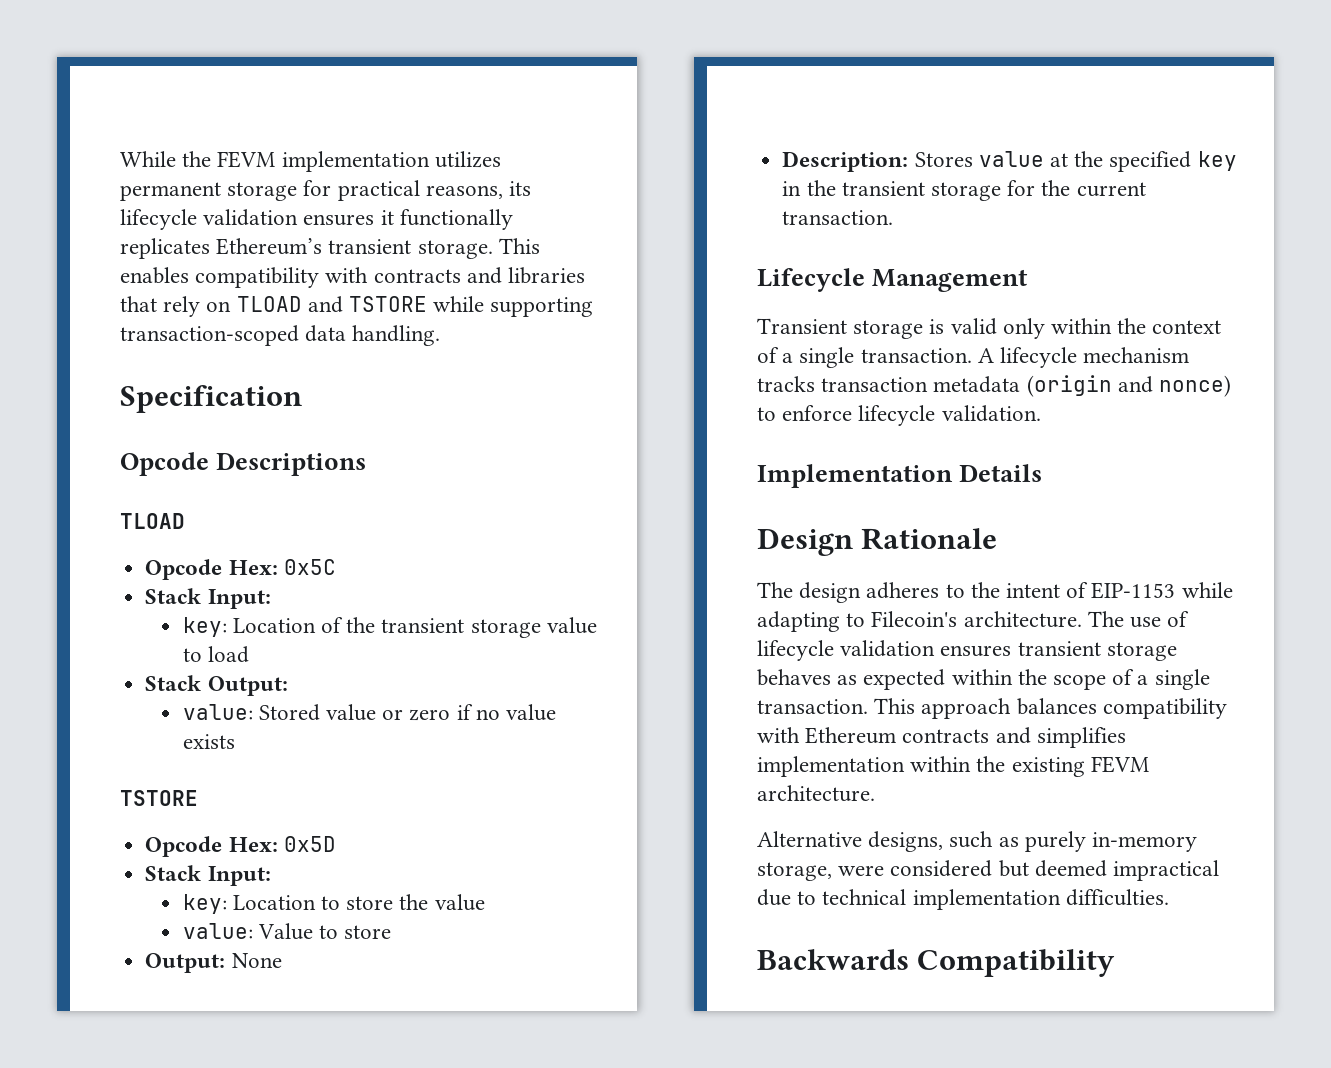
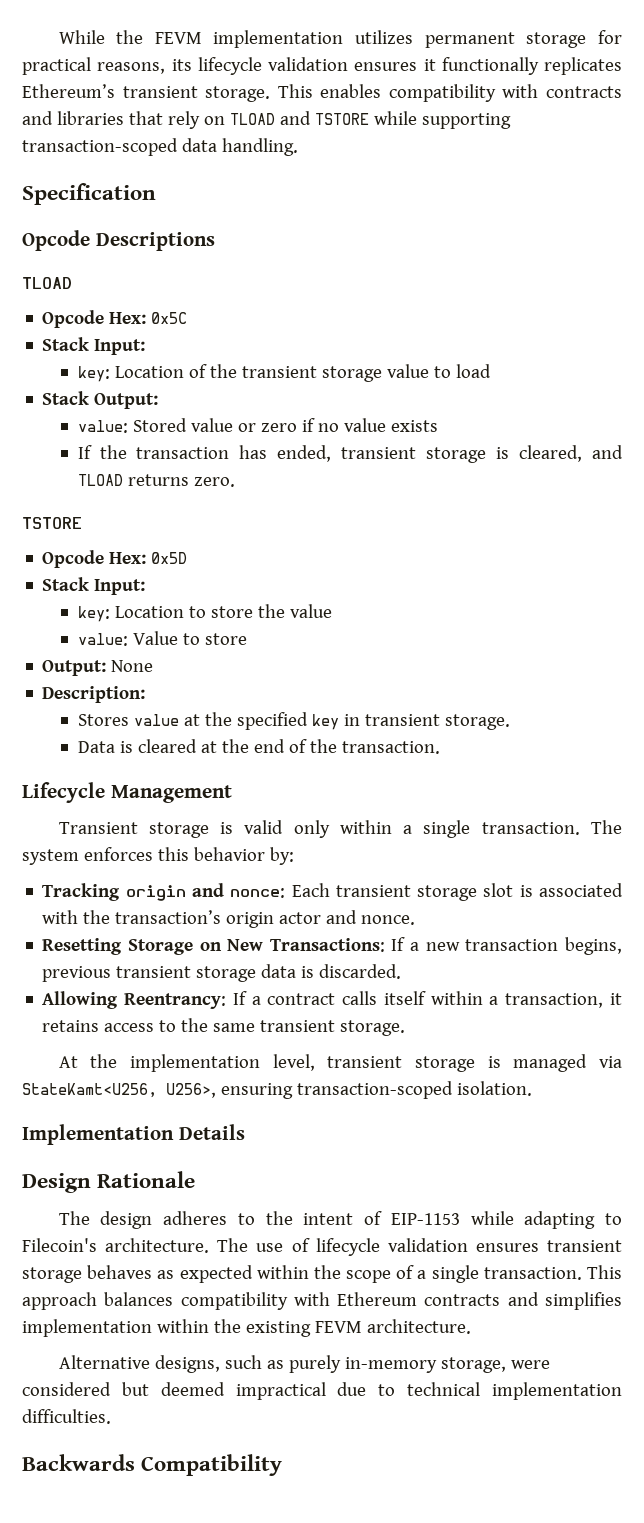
+ If the transaction has ended, transient storage is cleared, and TLOAD returns zero.
- Description: Stores value at the specified key in the transient storage for the current transaction.
+ Description:
+ Stores value at the specified key in transient storage.
+ Data is cleared at the end of the transaction.
- Transient storage is valid only within the context of a single transaction. A lifecycle mechanism tracks transaction metadata (origin and nonce) to enforce lifecycle validation.
+ Transient storage is valid only within a single transaction. The system enforces this behavior by:
+ Tracking origin and nonce: Each transient storage slot is associated with the transaction’s origin actor and nonce.
+ Resetting Storage on New Transactions: If a new transaction begins, previous transient storage data is discarded.
+ Allowing Reentrancy: If a contract calls itself within a transaction, it retains access to the same transient storage.
+ At the implementation level, transient storage is managed via StateKamt<U256, U256>, ensuring transaction-scoped isolation.

